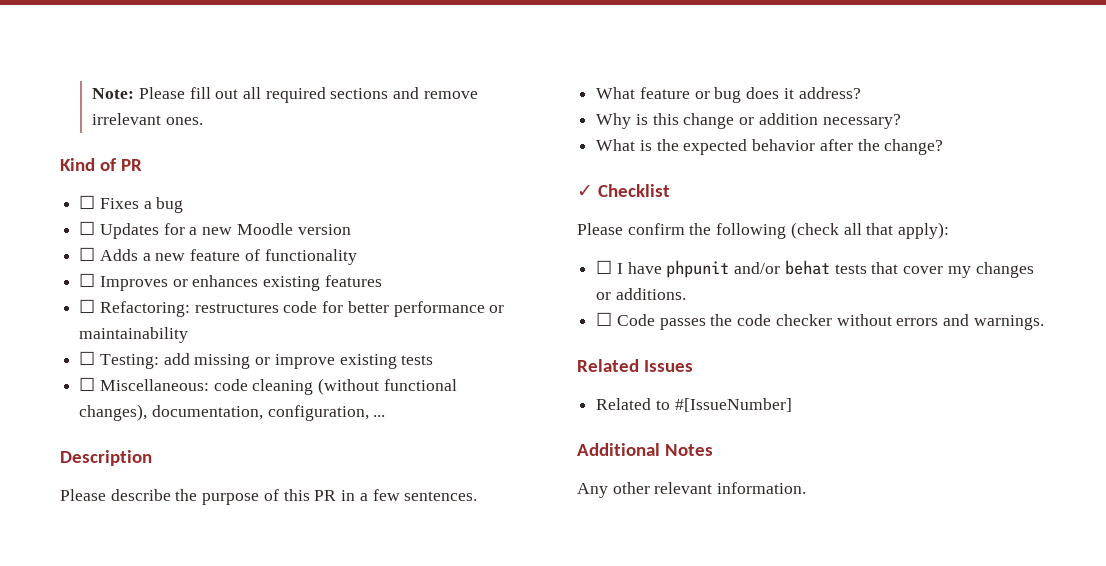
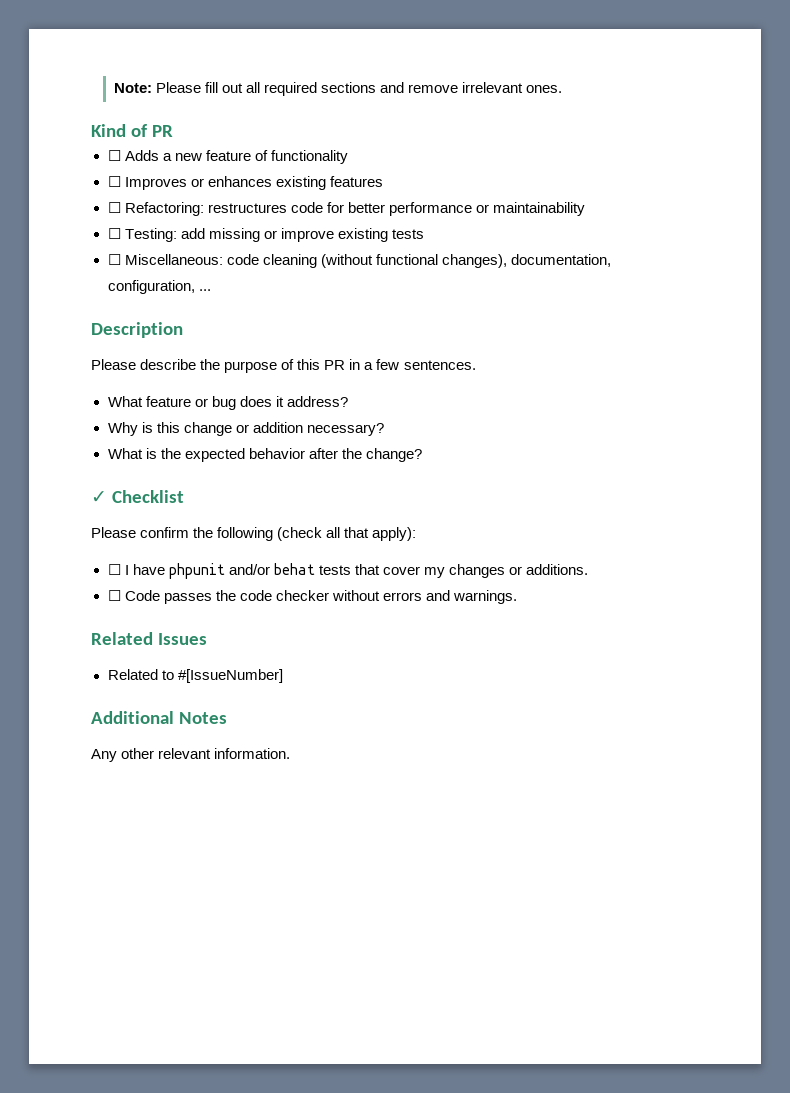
- ☐ Fixes a bug
- ☐ Updates for a new Moodle version

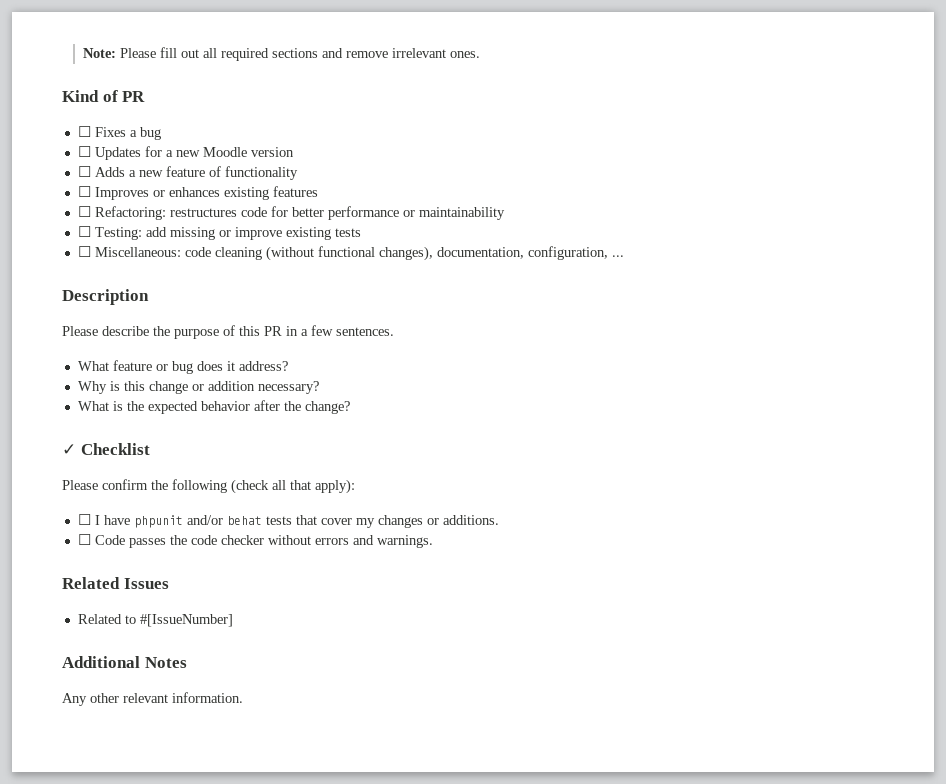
+ ☐ Fixes a bug
+ ☐ Updates for a new Moodle version

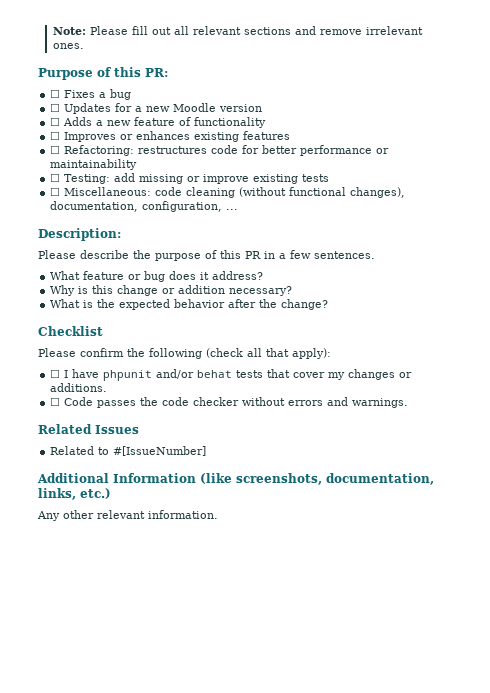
- Note: Please fill out all required sections and remove irrelevant ones.
+ Note: Please fill out all relevant sections and remove irrelevant ones.
- Kind of PR
+ Purpose of this PR:
- Description
+ Description:
- ✓ Checklist
+ Checklist
- Additional Notes
+ Additional Information (like screenshots, documentation, links, etc.)

